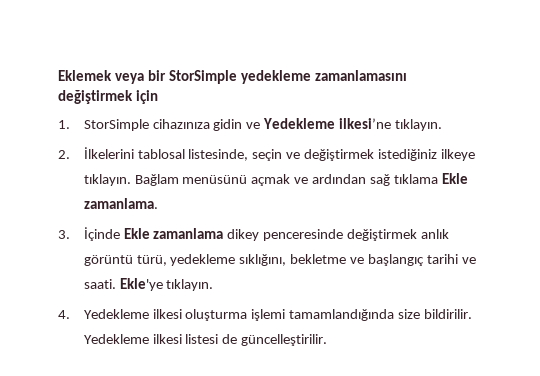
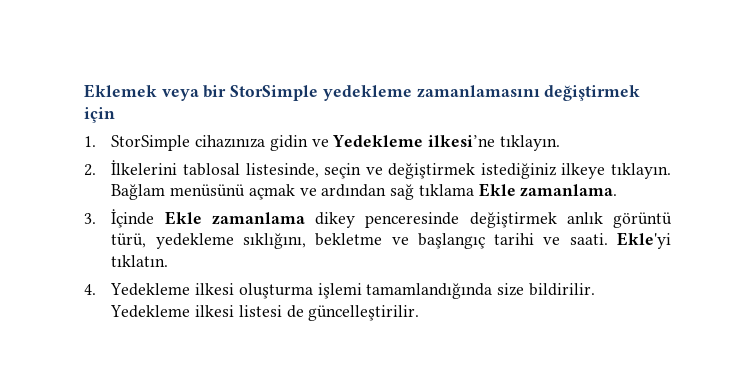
- Ekle'ye tıklayın.
+ Ekle'yi tıklatın.

